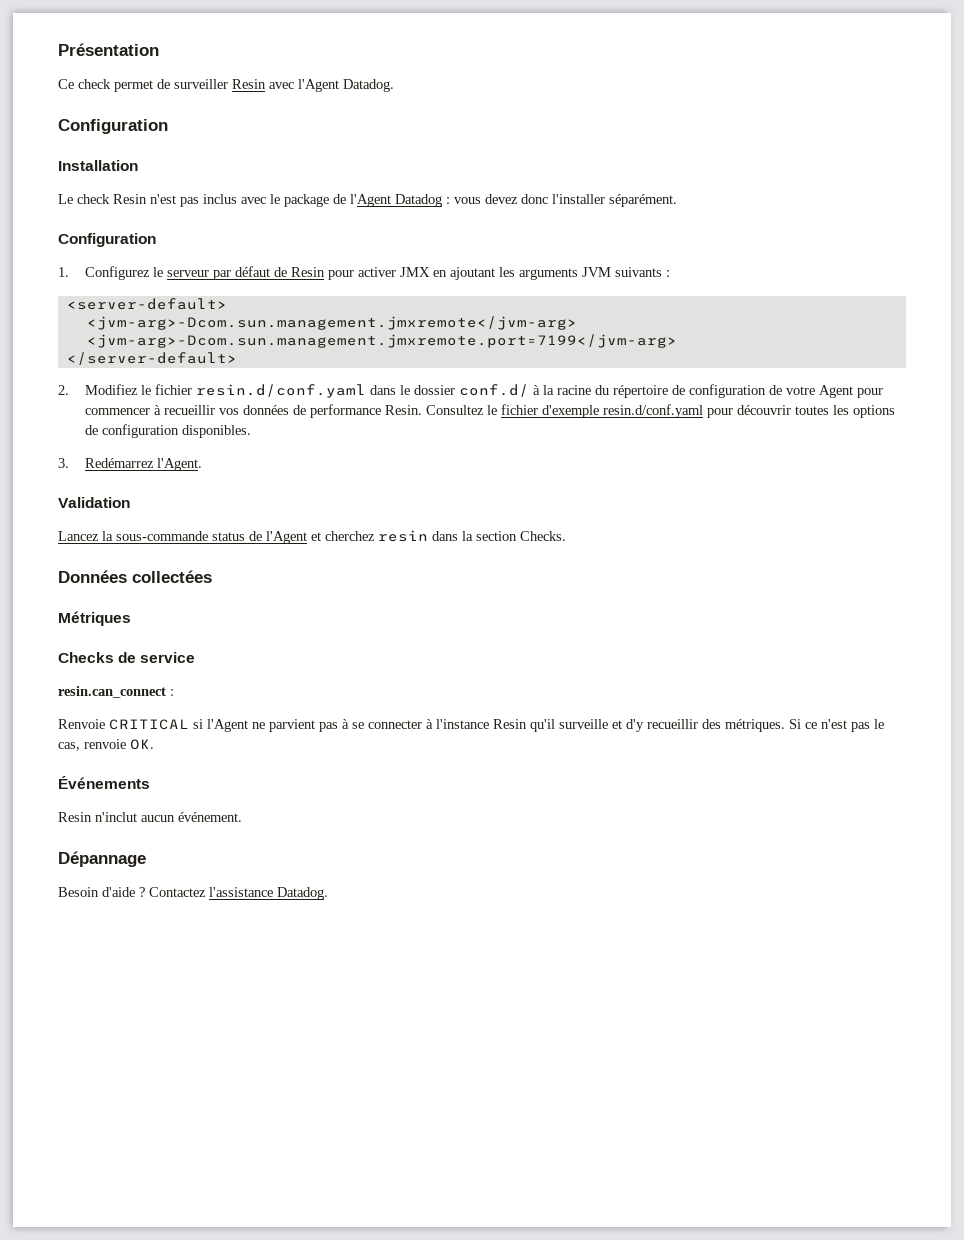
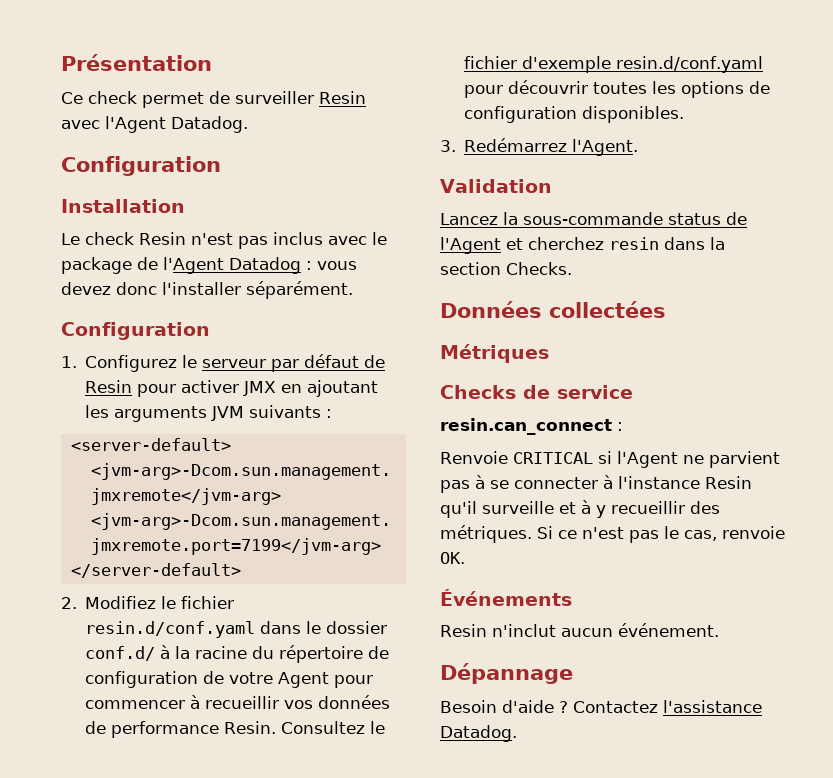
- Renvoie CRITICAL si l'Agent ne parvient pas à se connecter à l'instance Resin qu'il surveille et d'y recueillir des métriques.
+ Renvoie CRITICAL si l'Agent ne parvient pas à se connecter à l'instance Resin qu'il surveille et à y recueillir des métriques.

